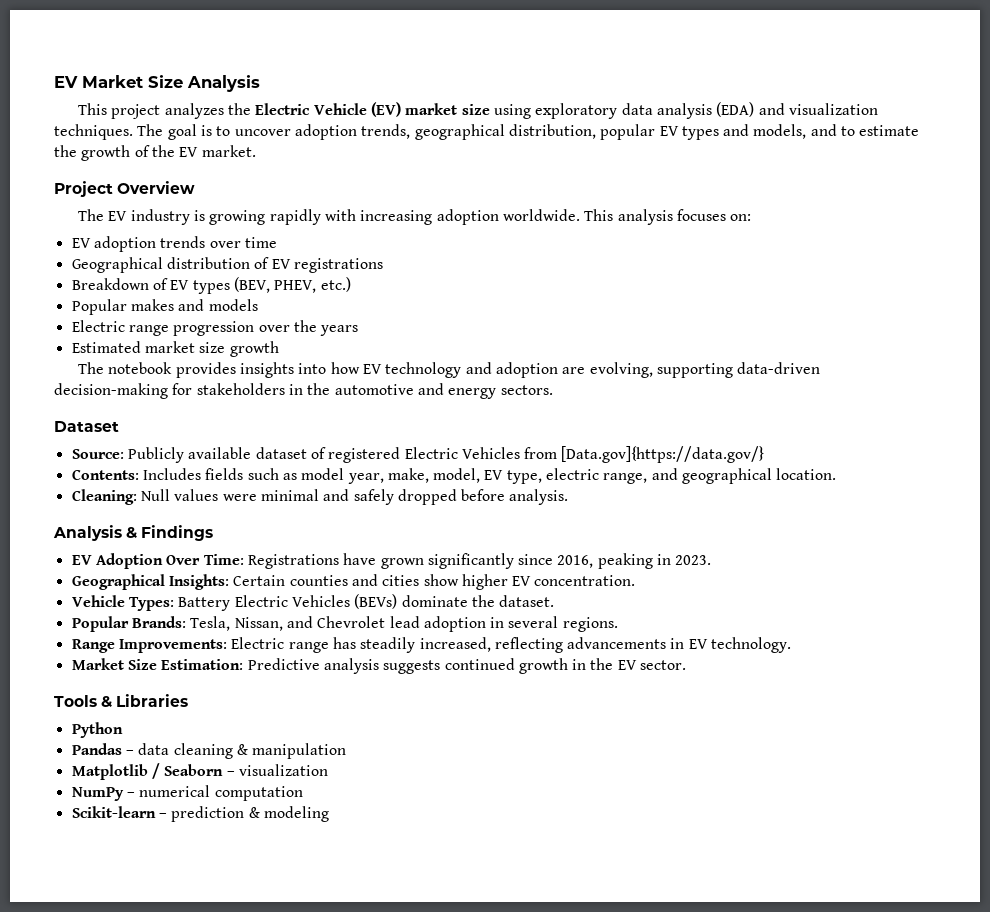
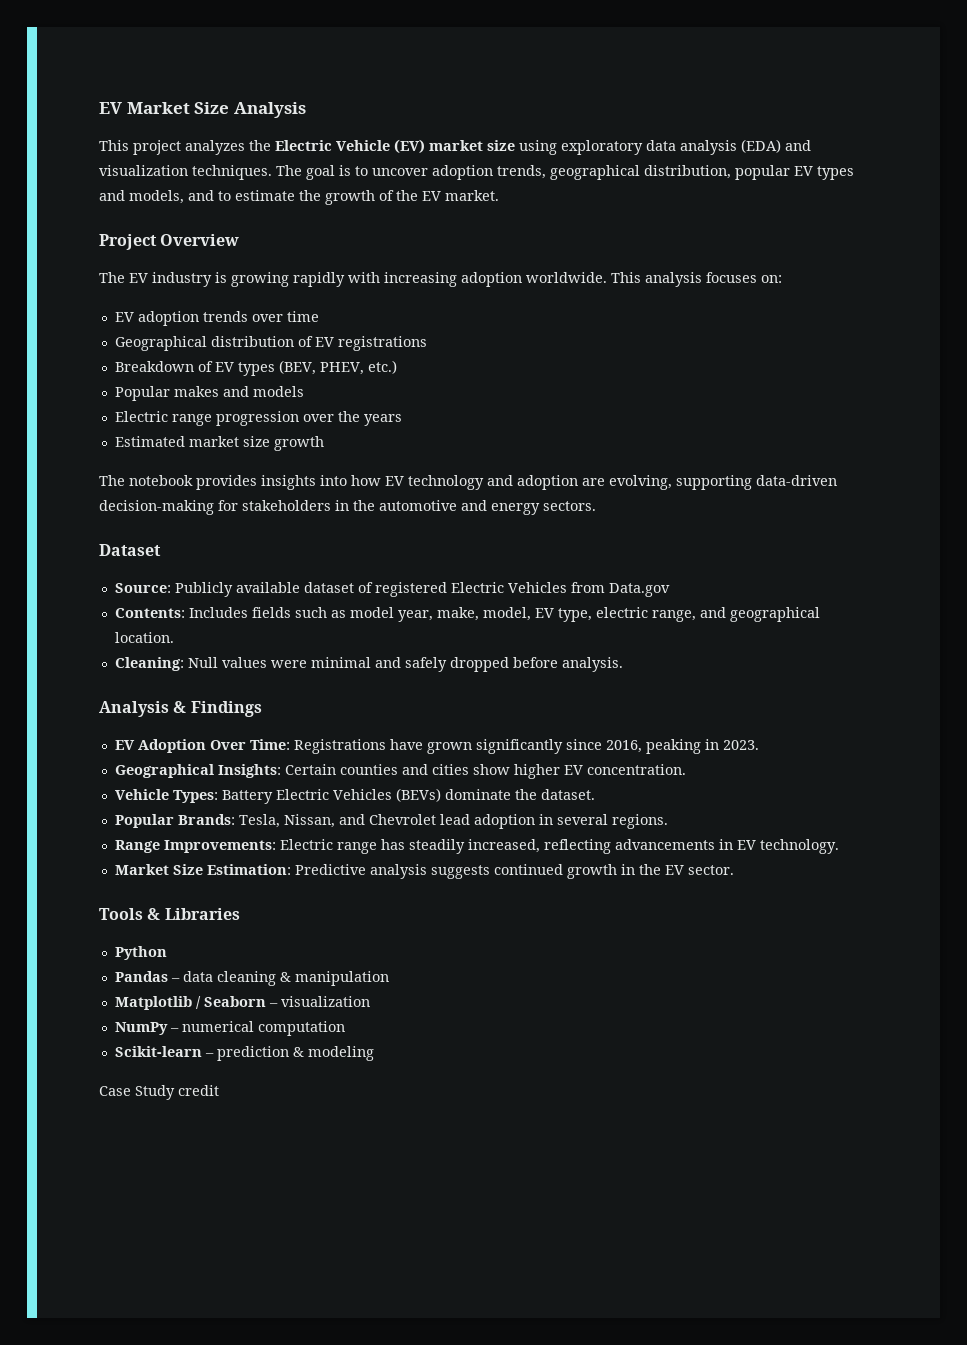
- Source: Publicly available dataset of registered Electric Vehicles from [Data.gov]{https://data.gov/}
+ Source: Publicly available dataset of registered Electric Vehicles from Data.gov
+ Case Study credit

